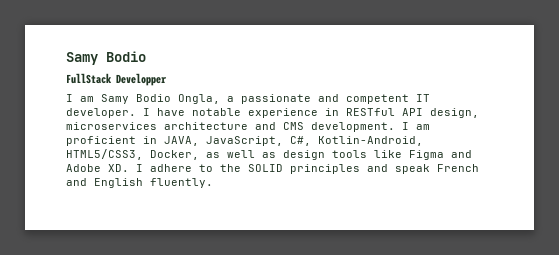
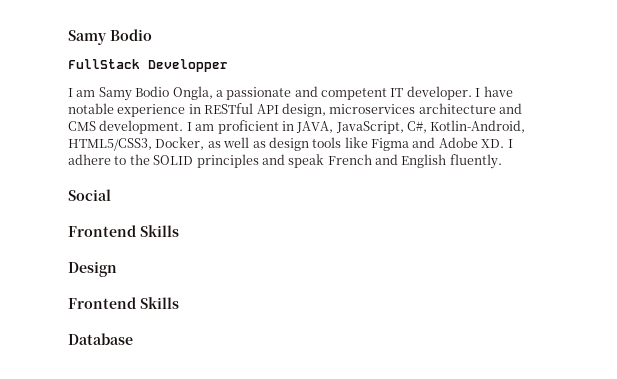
+ Social
+ Frontend Skills
+ Design
+ Frontend Skills
+ Database

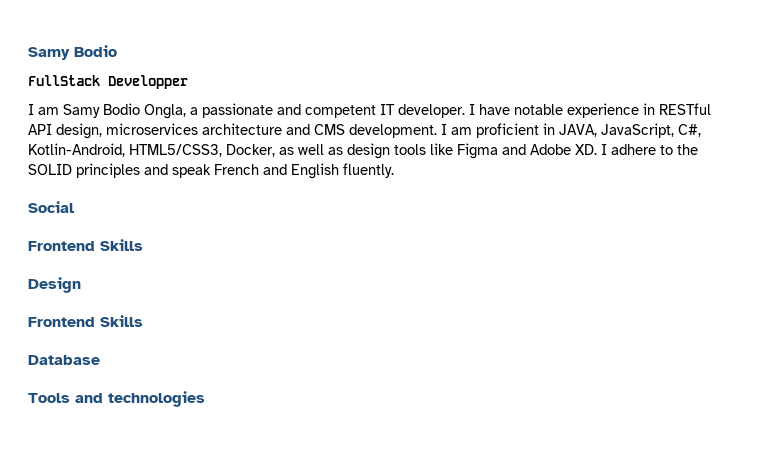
+ Tools and technologies

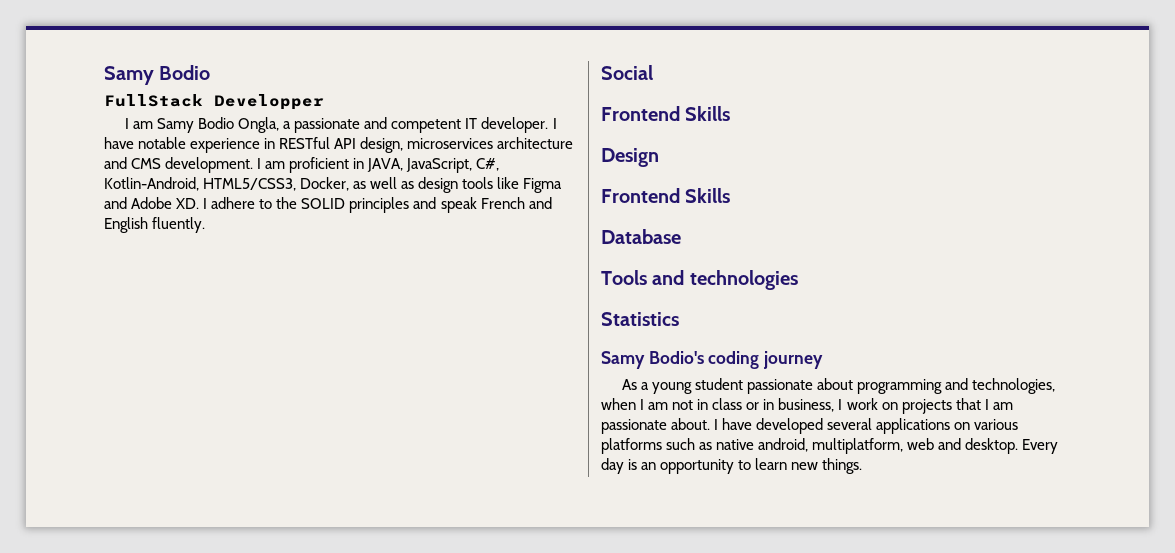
+ Statistics
+ Samy Bodio's coding journey
+ As a young student passionate about programming and technologies, when I am not in class or in business, I work on projects that I am passionate about. I have developed several applications on various platforms such as native android, multiplatform, web and desktop. Every day is an opportunity to learn new things.

